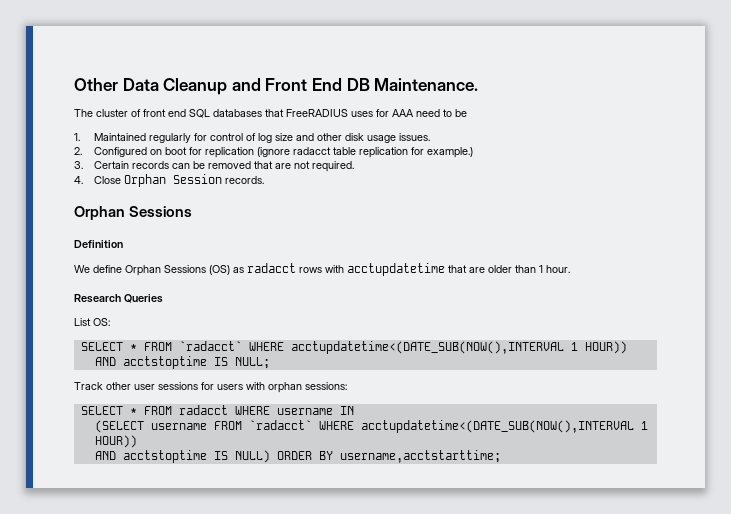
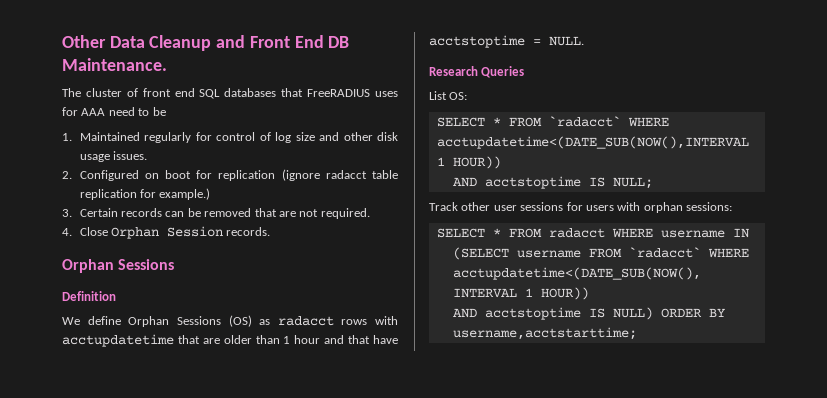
- We define Orphan Sessions (OS) as radacct rows with acctupdatetime that are older than 1 hour.
+ We define Orphan Sessions (OS) as radacct rows with acctupdatetime that are older than 1 hour and that have acctstoptime = NULL.

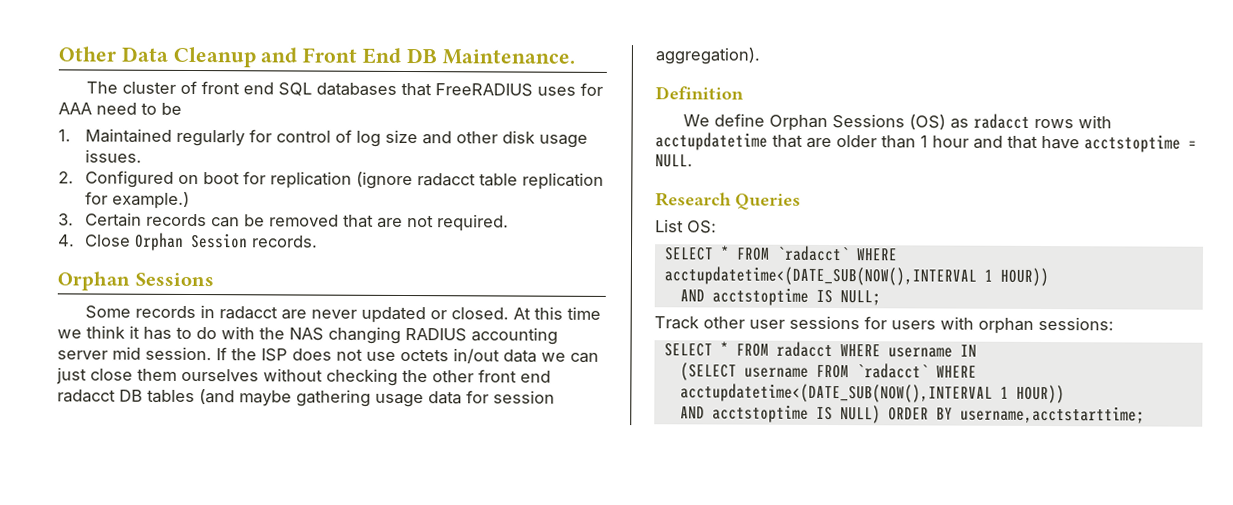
+ Some records in radacct are never updated or closed. At this time we think it has to do with the NAS changing RADIUS accounting server mid session. If the ISP does not use octets in/out data we can just close them ourselves without checking the other front end radacct DB tables (and maybe gathering usage data for session aggregation).

